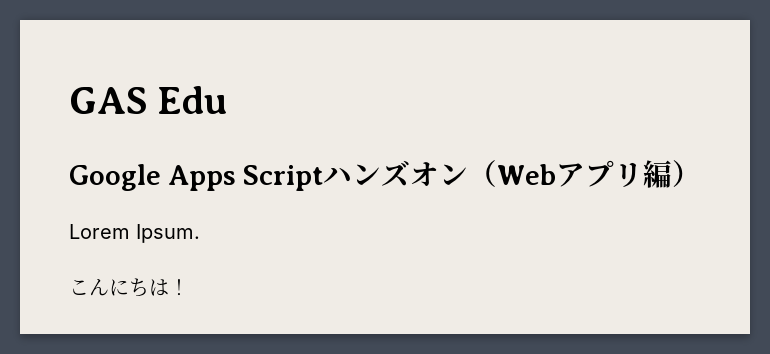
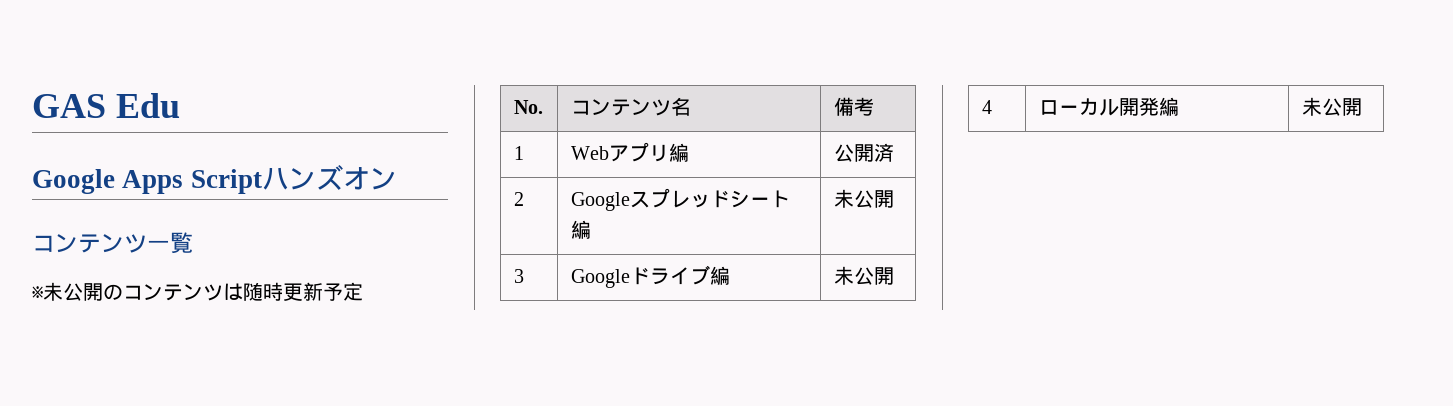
- Google Apps Scriptハンズオン（Webアプリ編）
- Lorem Ipsum.
- こんにちは！
+ Google Apps Scriptハンズオン
+ コンテンツ一覧
+ ※未公開のコンテンツは随時更新予定
+ No. | コンテンツ名 | 備考
+ 1 | Webアプリ編 | 公開済
+ 2 | Googleスプレッドシート編 | 未公開
+ 3 | Googleドライブ編 | 未公開
+ 4 | ローカル開発編 | 未公開

